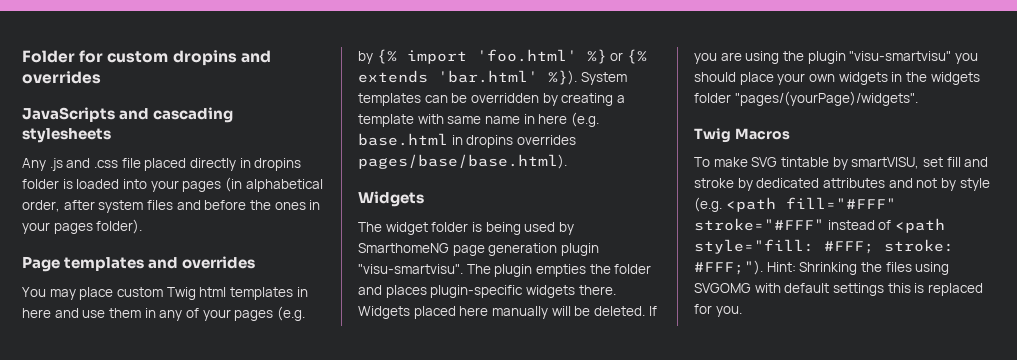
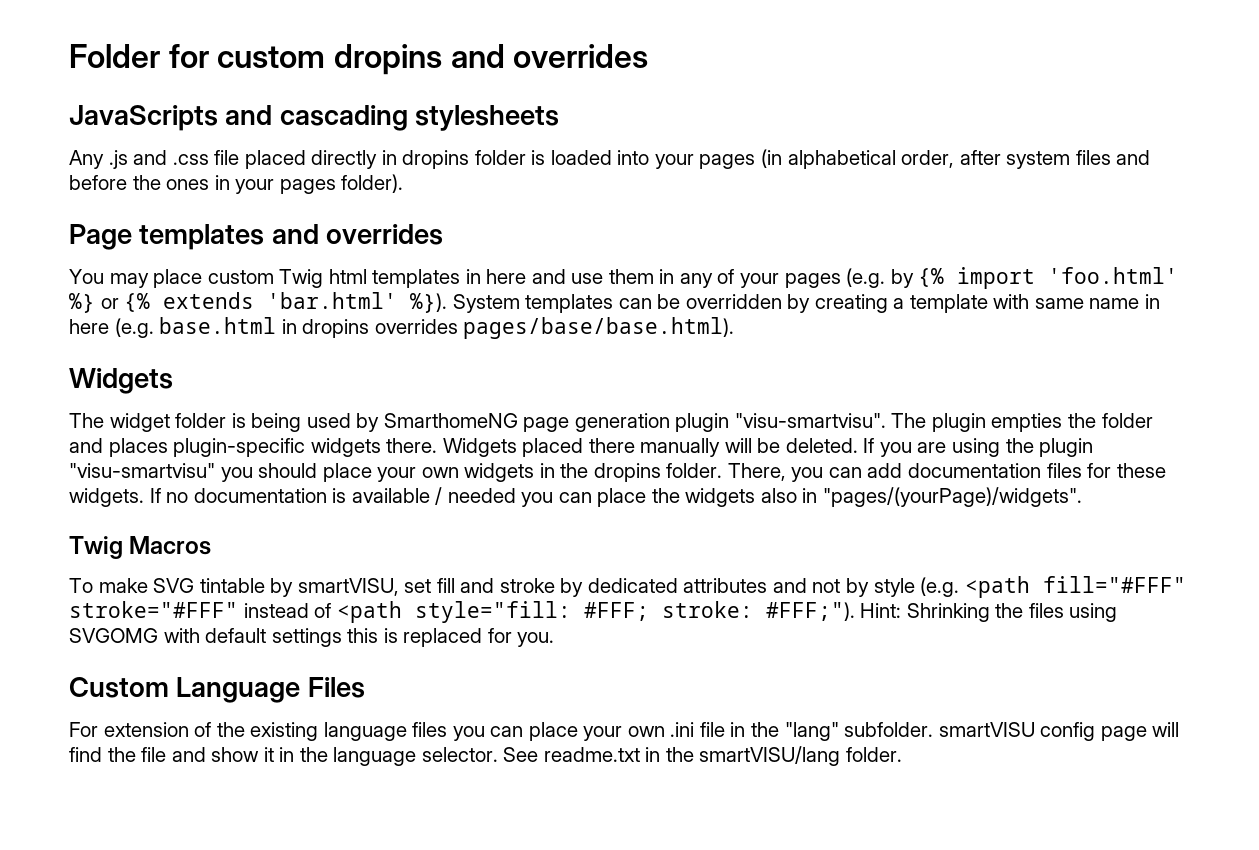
- Widgets placed here manually will be deleted.
+ Widgets placed there manually will be deleted.
- If you are using the plugin "visu-smartvisu" you should place your own widgets in the widgets folder "pages/(yourPage)/widgets".
+ If you are using the plugin "visu-smartvisu" you should place your own widgets in the dropins folder. There, you can add documentation files for these widgets. If no documentation is available / needed you can place the widgets also in "pages/(yourPage)/widgets".
+ Custom Language Files
+ For extension of the existing language files you can place your own .ini file in the "lang" subfolder. smartVISU config page will find the file and show it in the language selector. See readme.txt in the smartVISU/lang folder.

